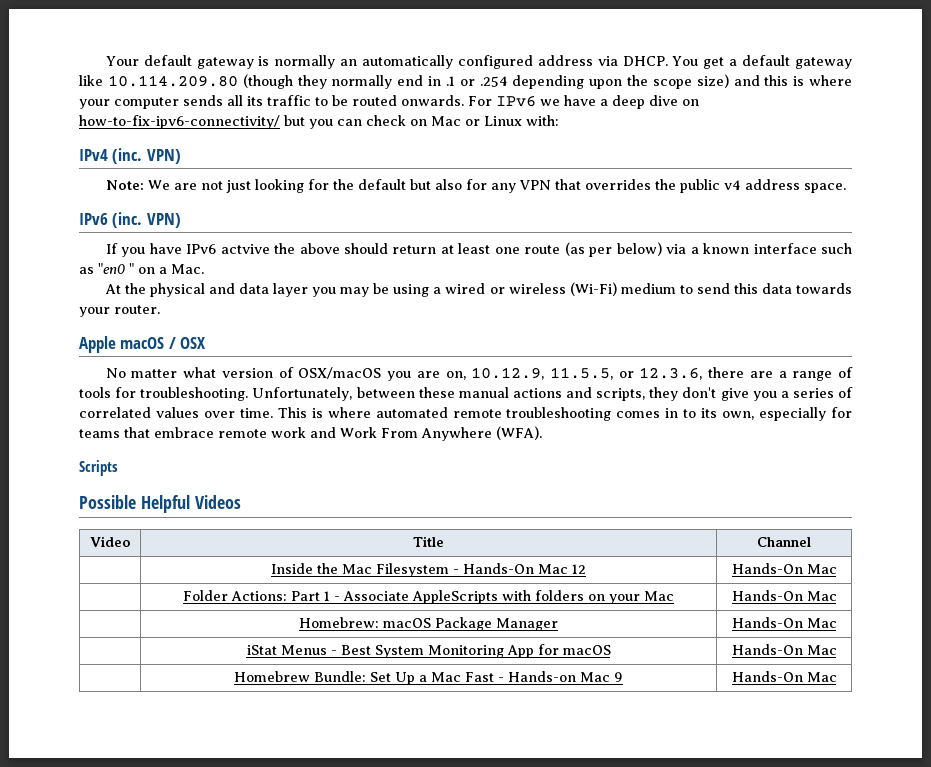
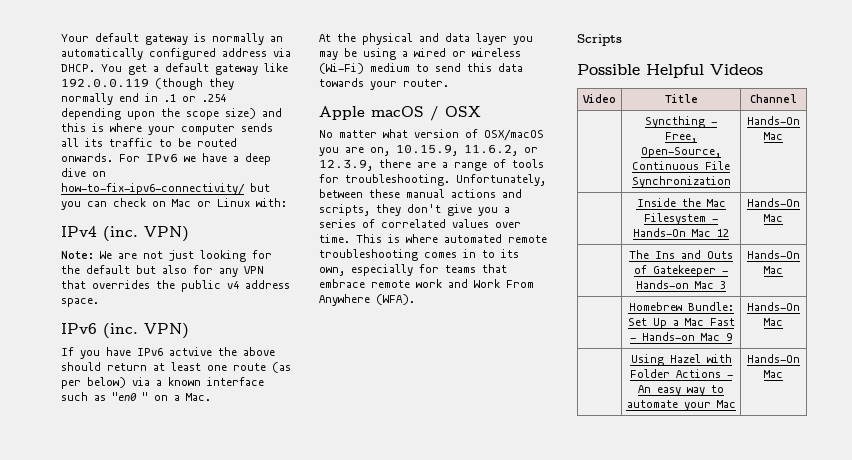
- You get a default gateway like 10.114.209.80 (though they normally end in .1 or .254 depending upon the scope size) and this is where your computer sends all its traffic to be routed onwards.
+ You get a default gateway like 192.0.0.119 (though they normally end in .1 or .254 depending upon the scope size) and this is where your computer sends all its traffic to be routed onwards.
- No matter what version of OSX/macOS you are on, 10.12.9, 11.5.5, or 12.3.6, there are a range of tools for troubleshooting.
+ No matter what version of OSX/macOS you are on, 10.15.9, 11.6.2, or 12.3.9, there are a range of tools for troubleshooting.
+ | Syncthing - Free, Open-Source, Continuous File Synchronization | Hands-On Mac
- | Folder Actions: Part 1 - Associate AppleScripts with folders on your Mac | Hands-On Mac
- | Homebrew: macOS Package Manager | Hands-On Mac
- | iStat Menus - Best System Monitoring App for macOS | Hands-On Mac
+ | The Ins and Outs of Gatekeeper - Hands-on Mac 3 | Hands-On Mac
+ | Using Hazel with Folder Actions - An easy way to automate your Mac | Hands-On Mac

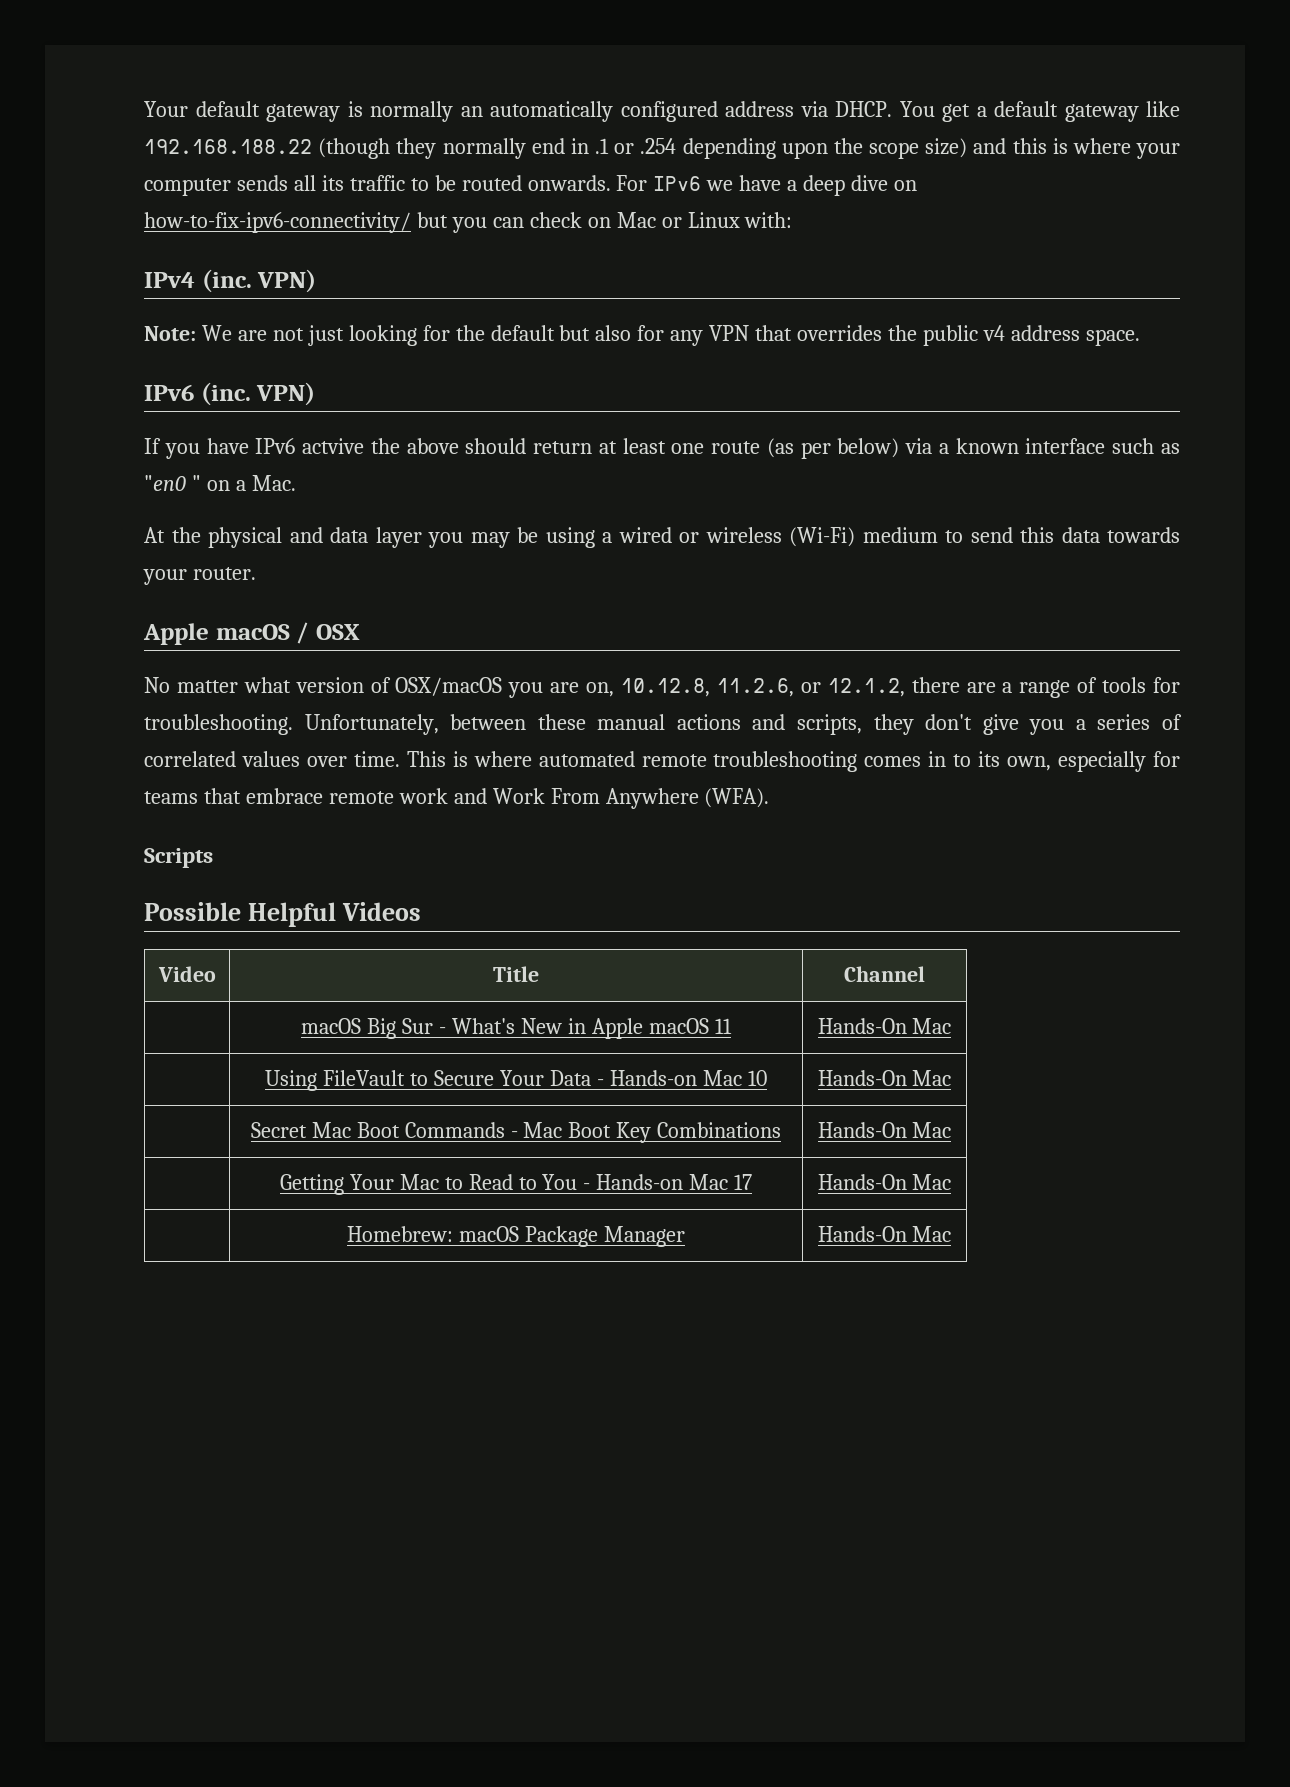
- You get a default gateway like 192.0.0.119 (though they normally end in .1 or .254 depending upon the scope size) and this is where your computer sends all its traffic to be routed onwards.
+ You get a default gateway like 192.168.188.22 (though they normally end in .1 or .254 depending upon the scope size) and this is where your computer sends all its traffic to be routed onwards.
- No matter what version of OSX/macOS you are on, 10.15.9, 11.6.2, or 12.3.9, there are a range of tools for troubleshooting.
+ No matter what version of OSX/macOS you are on, 10.12.8, 11.2.6, or 12.1.2, there are a range of tools for troubleshooting.
- | Syncthing - Free, Open-Source, Continuous File Synchronization | Hands-On Mac
- | Inside the Mac Filesystem - Hands-On Mac 12 | Hands-On Mac
- | The Ins and Outs of Gatekeeper - Hands-on Mac 3 | Hands-On Mac
- | Homebrew Bundle: Set Up a Mac Fast - Hands-on Mac 9 | Hands-On Mac
- | Using Hazel with Folder Actions - An easy way to automate your Mac | Hands-On Mac
+ | macOS Big Sur - What's New in Apple macOS 11 | Hands-On Mac
+ | Using FileVault to Secure Your Data - Hands-on Mac 10 | Hands-On Mac
+ | Secret Mac Boot Commands - Mac Boot Key Combinations | Hands-On Mac
+ | Getting Your Mac to Read to You - Hands-on Mac 17 | Hands-On Mac
+ | Homebrew: macOS Package Manager | Hands-On Mac

